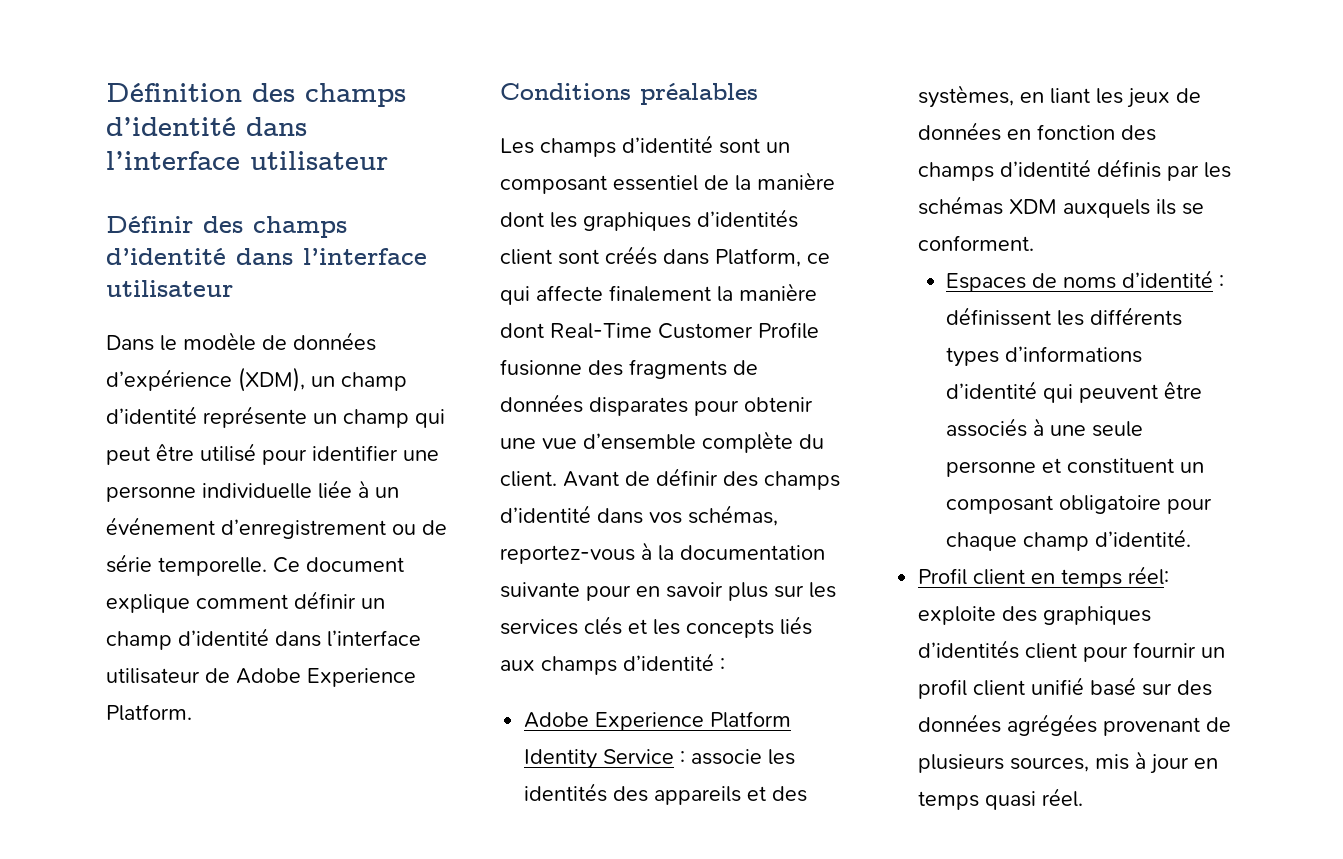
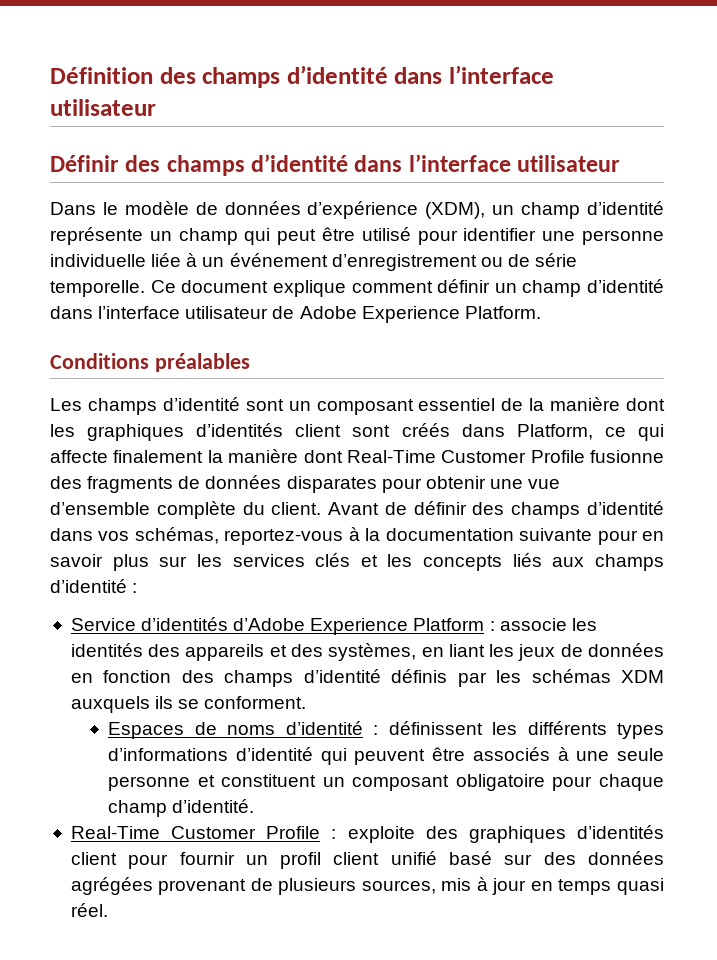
- Adobe Experience Platform Identity Service : associe les identités des appareils et des systèmes, en liant les jeux de données en fonction des champs d’identité définis par les schémas XDM auxquels ils se conforment.
+ Service d’identités d’Adobe Experience Platform : associe les identités des appareils et des systèmes, en liant les jeux de données en fonction des champs d’identité définis par les schémas XDM auxquels ils se conforment.
- Profil client en temps réel: exploite des graphiques d’identités client pour fournir un profil client unifié basé sur des données agrégées provenant de plusieurs sources, mis à jour en temps quasi réel.
+ Real-Time Customer Profile : exploite des graphiques d’identités client pour fournir un profil client unifié basé sur des données agrégées provenant de plusieurs sources, mis à jour en temps quasi réel.

